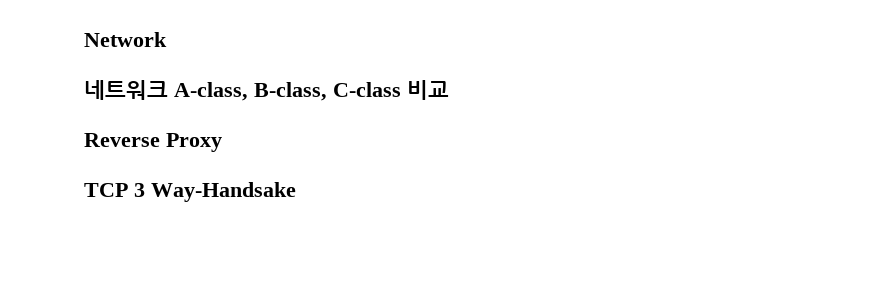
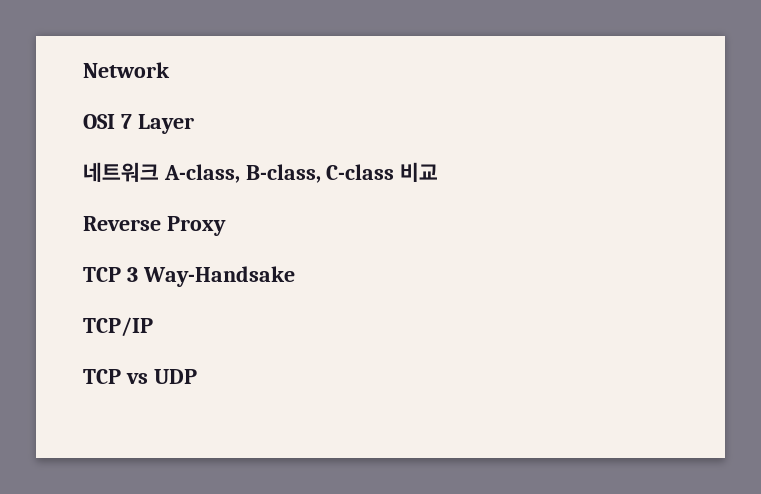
+ OSI 7 Layer
+ TCP/IP
+ TCP vs UDP

